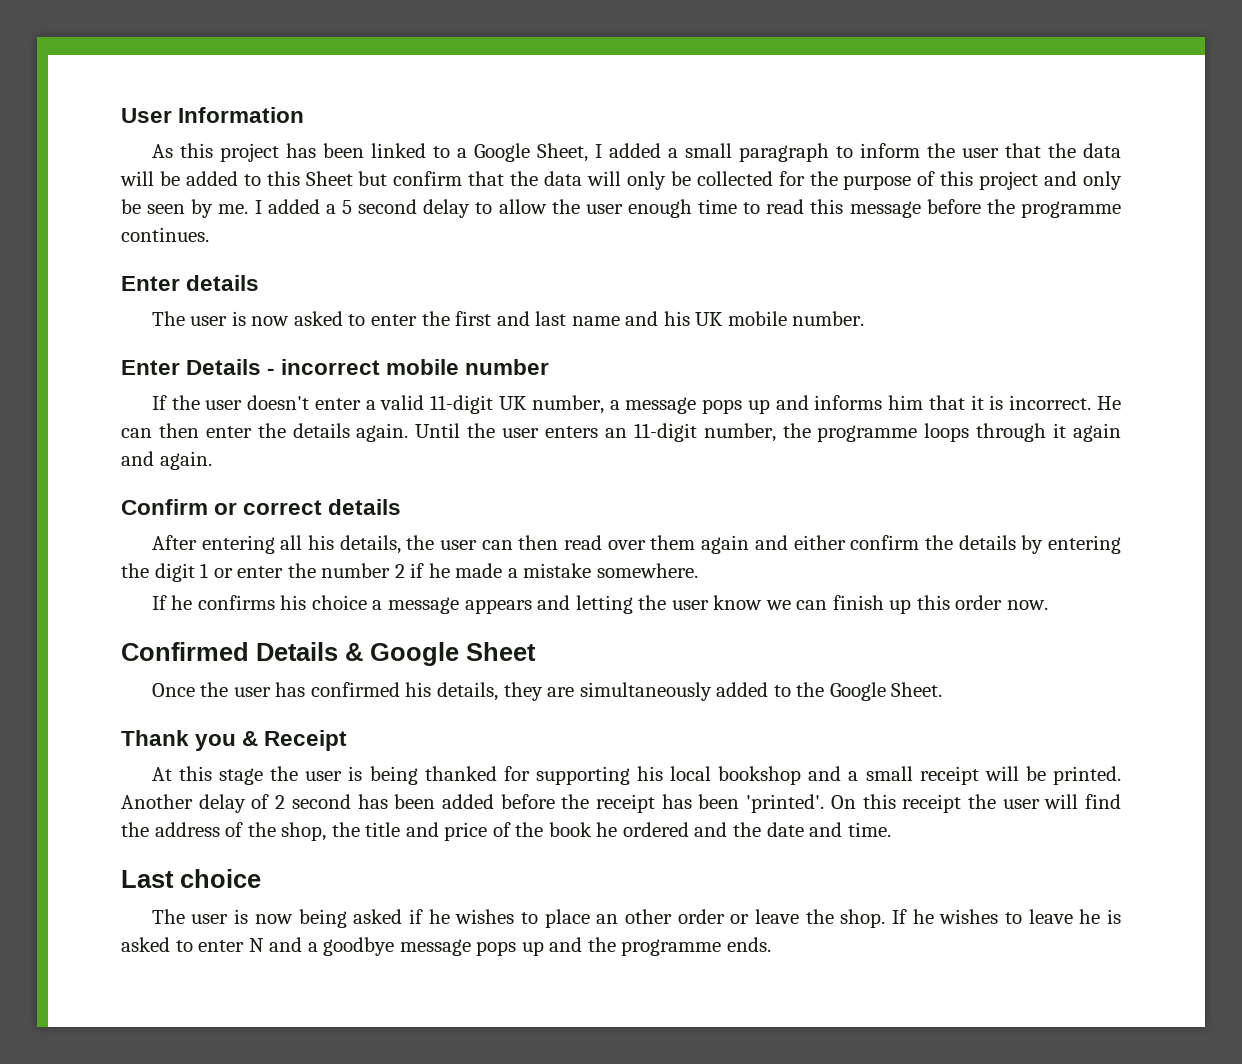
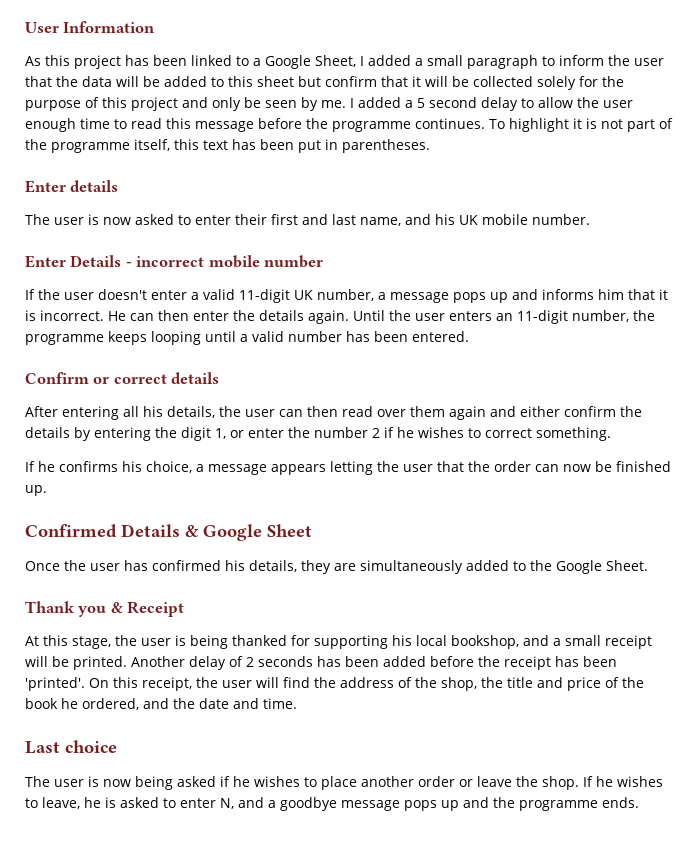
- As this project has been linked to a Google Sheet, I added a small paragraph to inform the user that the data will be added to this Sheet but confirm that the data will only be collected for the purpose of this project and only be seen by me.
+ As this project has been linked to a Google Sheet, I added a small paragraph to inform the user that the data will be added to this sheet but confirm that it will be collected solely for the purpose of this project and only be seen by me.
+ To highlight it is not part of the programme itself, this text has been put in parentheses.
- The user is now asked to enter the first and last name and his UK mobile number.
+ The user is now asked to enter their first and last name, and his UK mobile number.
- Until the user enters an 11-digit number, the programme loops through it again and again.
+ Until the user enters an 11-digit number, the programme keeps looping until a valid number has been entered.
- After entering all his details, the user can then read over them again and either confirm the details by entering the digit 1 or enter the number 2 if he made a mistake somewhere.
+ After entering all his details, the user can then read over them again and either confirm the details by entering the digit 1, or enter the number 2 if he wishes to correct something.
- If he confirms his choice a message appears and letting the user know we can finish up this order now.
+ If he confirms his choice, a message appears letting the user that the order can now be finished up.
- At this stage the user is being thanked for supporting his local bookshop and a small receipt will be printed.
+ At this stage, the user is being thanked for supporting his local bookshop, and a small receipt will be printed.
- Another delay of 2 second has been added before the receipt has been 'printed'.
+ Another delay of 2 seconds has been added before the receipt has been 'printed'.
- On this receipt the user will find the address of the shop, the title and price of the book he ordered and the date and time.
+ On this receipt, the user will find the address of the shop, the title and price of the book he ordered, and the date and time.
- The user is now being asked if he wishes to place an other order or leave the shop.
+ The user is now being asked if he wishes to place another order or leave the shop.
- If he wishes to leave he is asked to enter N and a goodbye message pops up and the programme ends.
+ If he wishes to leave, he is asked to enter N, and a goodbye message pops up and the programme ends.

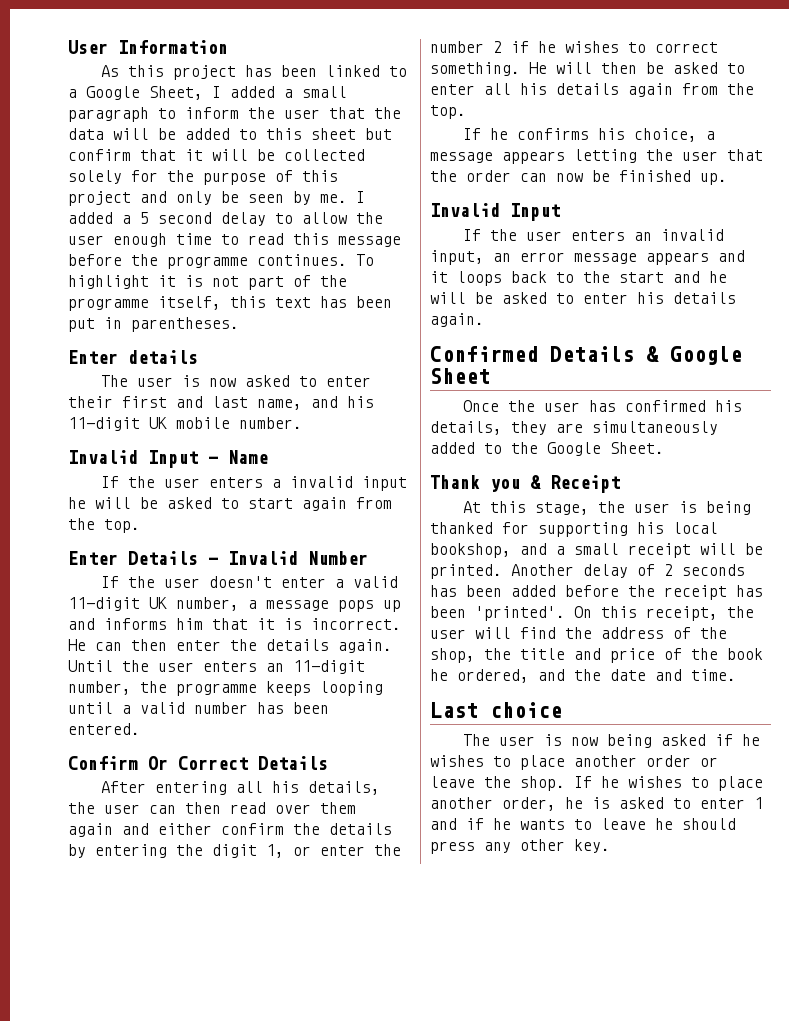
- The user is now asked to enter their first and last name, and his UK mobile number.
+ The user is now asked to enter their first and last name, and his 11-digit UK mobile number.
+ Invalid Input - Name
+ If the user enters a invalid input he will be asked to start again from the top.
- Enter Details - incorrect mobile number
+ Enter Details - Invalid Number
- Confirm or correct details
+ Confirm Or Correct Details
+ He will then be asked to enter all his details again from the top.
  If he confirms his choice, a message appears letting the user that the order can now be finished up.
+ Invalid Input
+ If the user enters an invalid input, an error message appears and it loops back to the start and he will be asked to enter his details again.
- If he wishes to leave, he is asked to enter N, and a goodbye message pops up and the programme ends.
+ If he wishes to place another order, he is asked to enter 1 and if he wants to leave he should press any other key.

